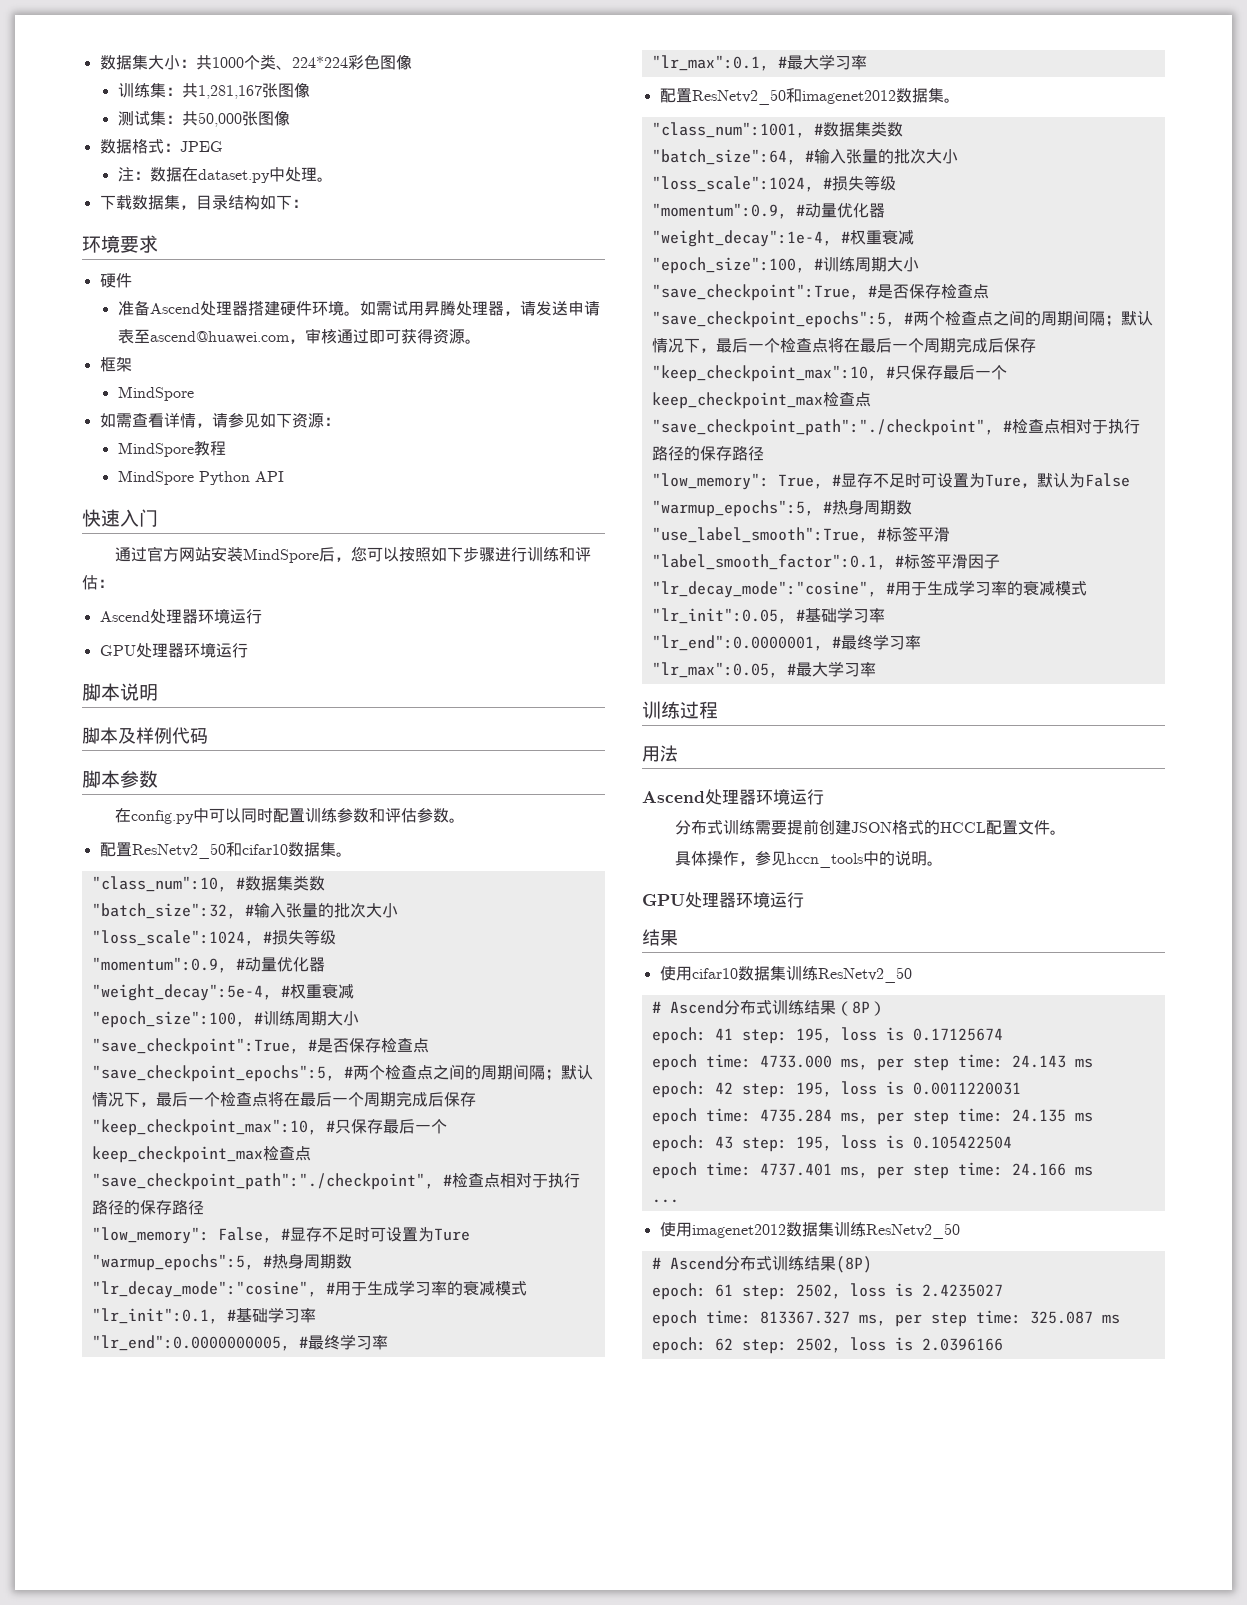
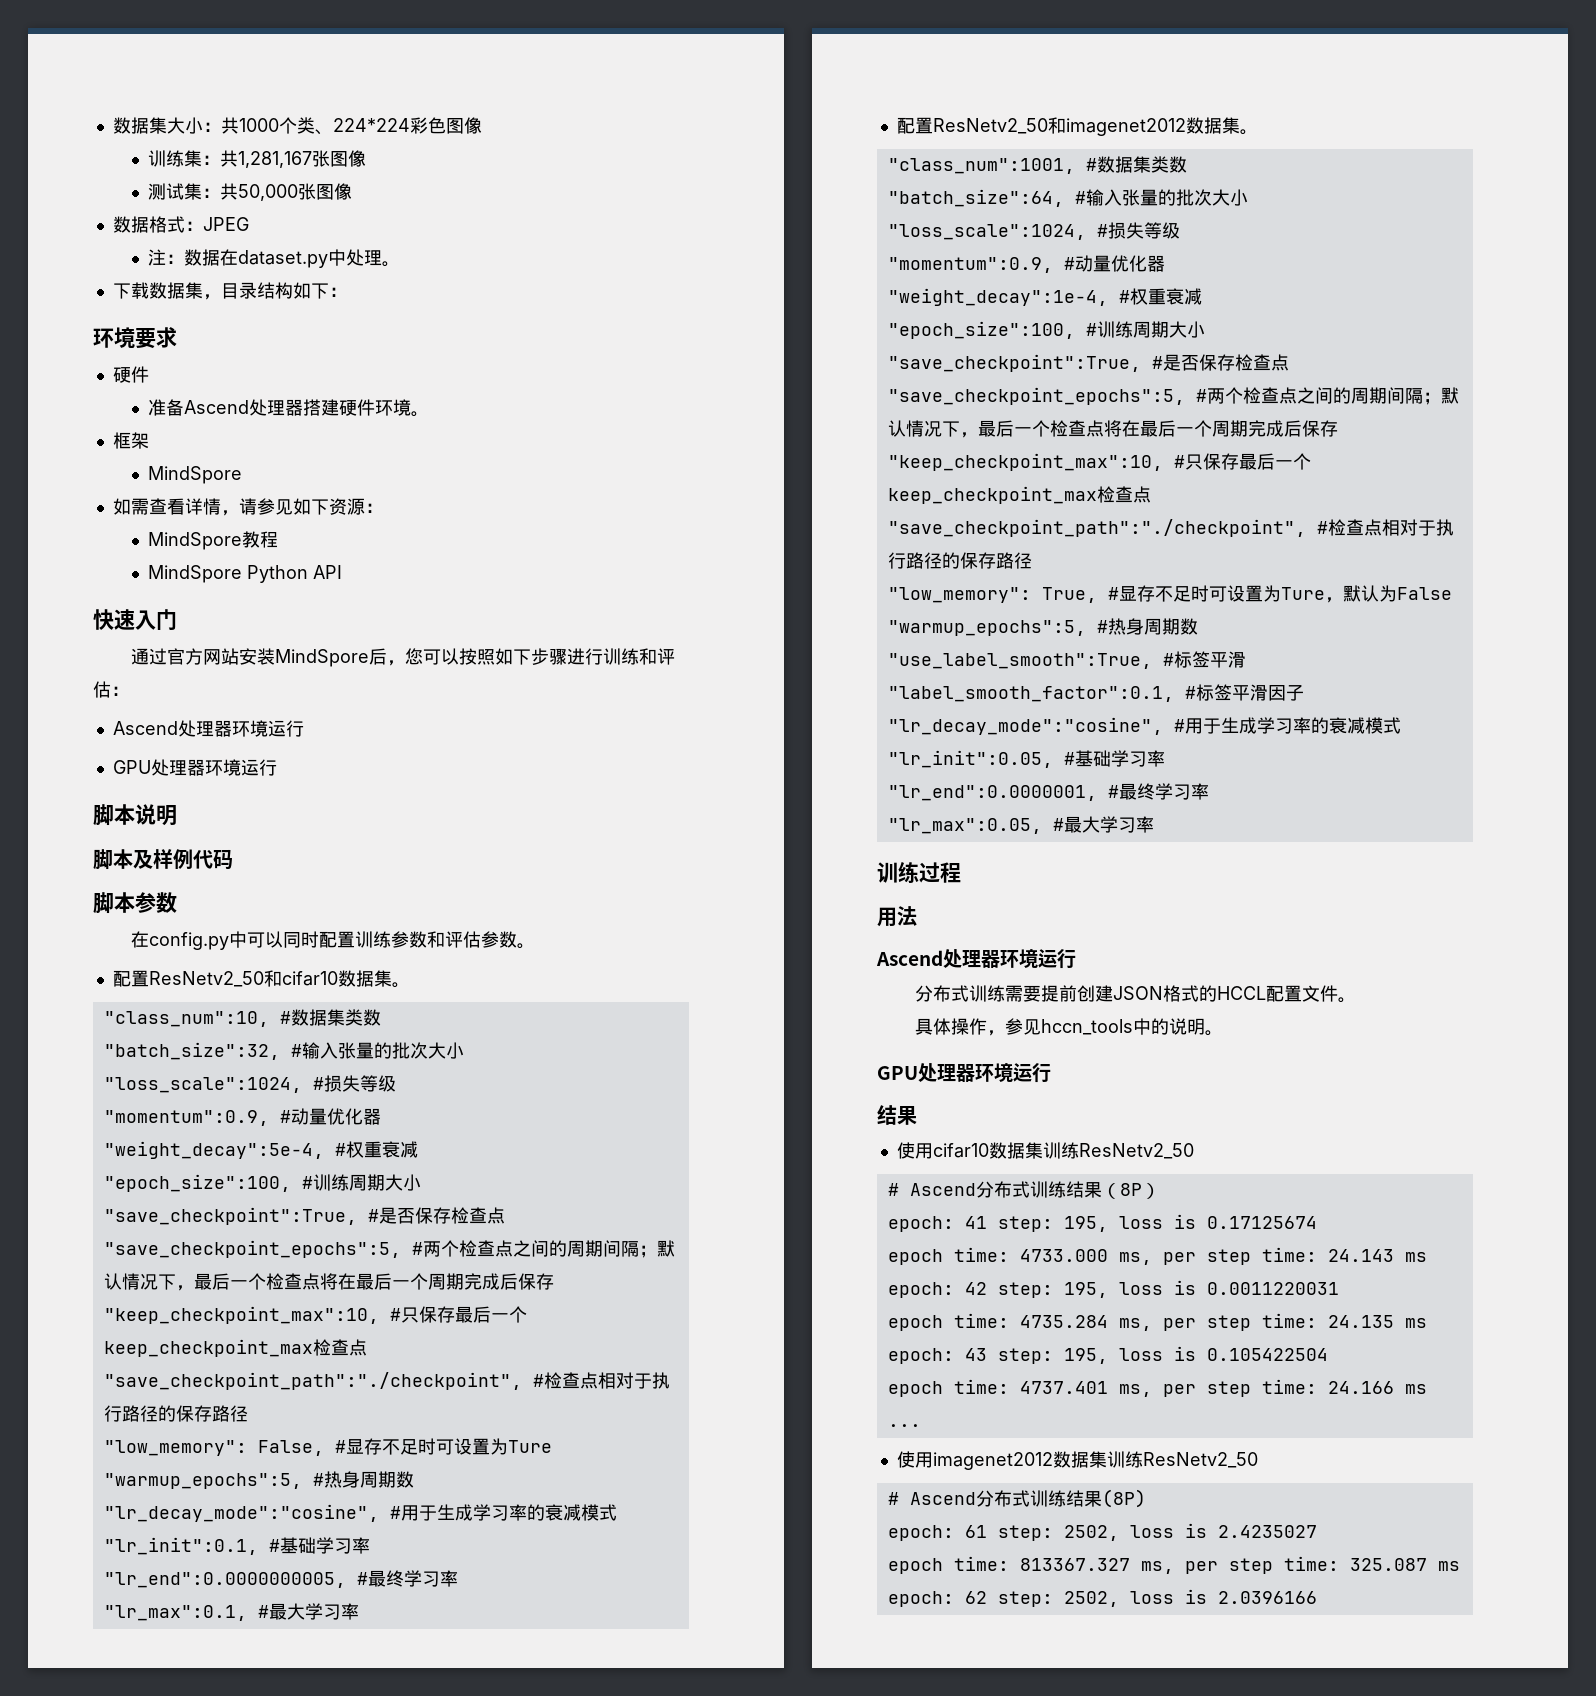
- 如需试用昇腾处理器，请发送申请表至ascend@huawei.com，审核通过即可获得资源。

